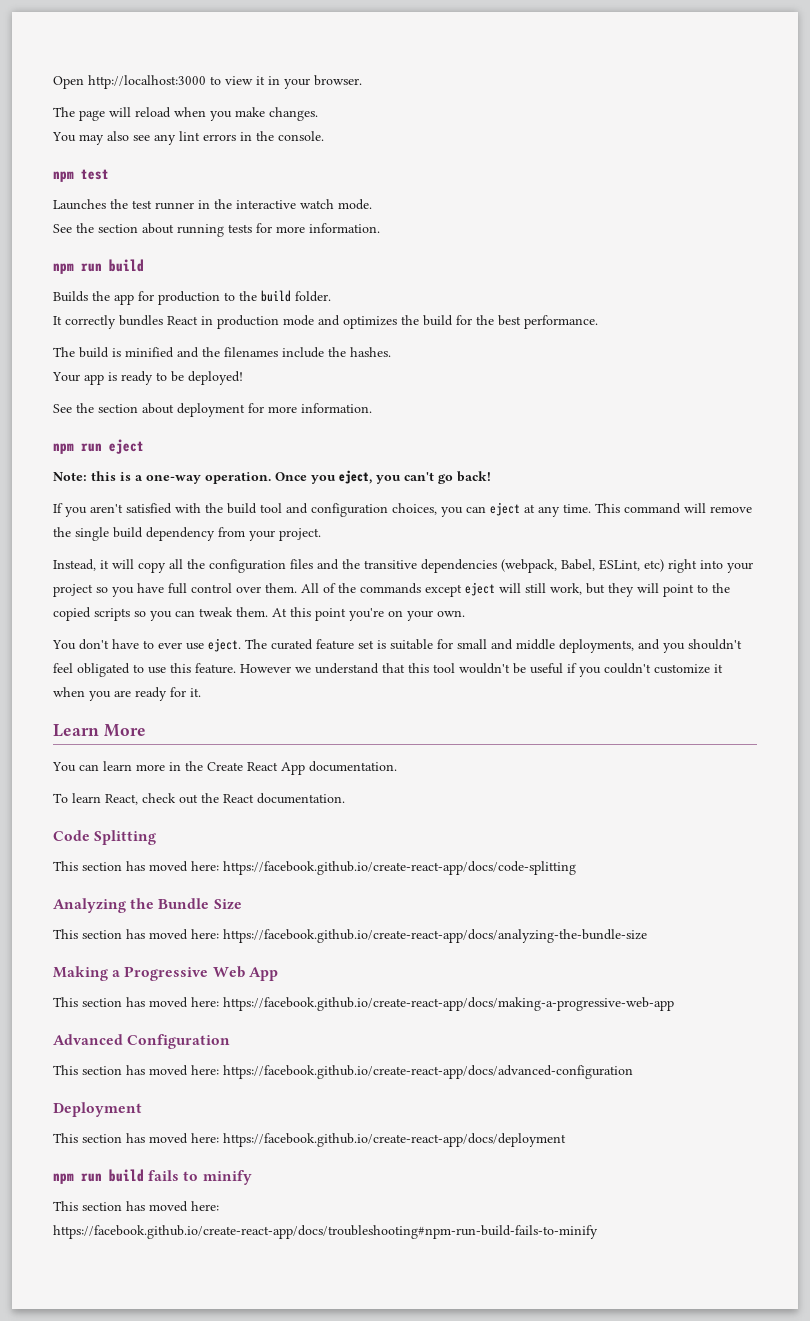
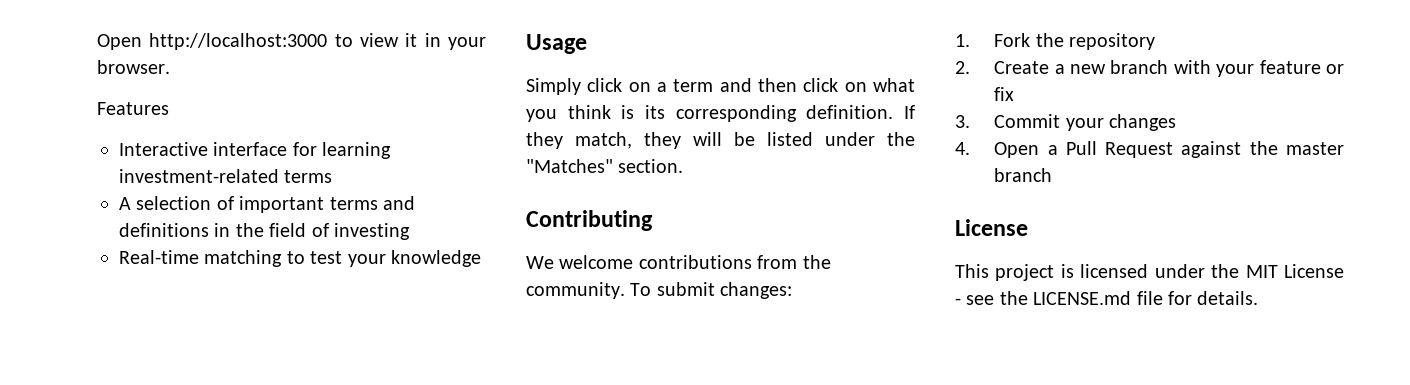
- The page will reload when you make changes.
- You may also see any lint errors in the console.
- npm test
- Launches the test runner in the interactive watch mode.
- See the section about running tests for more information.
- npm run build
- Builds the app for production to the build folder.
- It correctly bundles React in production mode and optimizes the build for the best performance.
- The build is minified and the filenames include the hashes.
- Your app is ready to be deployed!
- See the section about deployment for more information.
- npm run eject
- Note: this is a one-way operation. Once you eject, you can't go back!
- If you aren't satisfied with the build tool and configuration choices, you can eject at any time. This command will remove the single build dependency from your project.
- Instead, it will copy all the configuration files and the transitive dependencies (webpack, Babel, ESLint, etc) right into your project so you have full control over them. All of the commands except eject will still work, but they will point to the copied scripts so you can tweak them. At this point you're on your own.
- You don't have to ever use eject. The curated feature set is suitable for small and middle deployments, and you shouldn't feel obligated to use this feature. However we understand that this tool wouldn't be useful if you couldn't customize it when you are ready for it.
- Learn More
- You can learn more in the Create React App documentation.
- To learn React, check out the React documentation.
- Code Splitting
- This section has moved here: https://facebook.github.io/create-react-app/docs/code-splitting
- Analyzing the Bundle Size
- This section has moved here: https://facebook.github.io/create-react-app/docs/analyzing-the-bundle-size
- Making a Progressive Web App
- This section has moved here: https://facebook.github.io/create-react-app/docs/making-a-progressive-web-app
- Advanced Configuration
- This section has moved here: https://facebook.github.io/create-react-app/docs/advanced-configuration
- Deployment
- This section has moved here: https://facebook.github.io/create-react-app/docs/deployment
- npm run build fails to minify
- This section has moved here: https://facebook.github.io/create-react-app/docs/troubleshooting#npm-run-build-fails-to-minify
+ Features
+ Interactive interface for learning investment-related terms
+ A selection of important terms and definitions in the field of investing
+ Real-time matching to test your knowledge
+ Usage
+ Simply click on a term and then click on what you think is its corresponding definition. If they match, they will be listed under the "Matches" section.
+ Contributing
+ We welcome contributions from the community. To submit changes:
+ 1. Fork the repository
+ 2. Create a new branch with your feature or fix
+ 3. Commit your changes
+ 4. Open a Pull Request against the master branch
+ License
+ This project is licensed under the MIT License - see the LICENSE.md file for details.

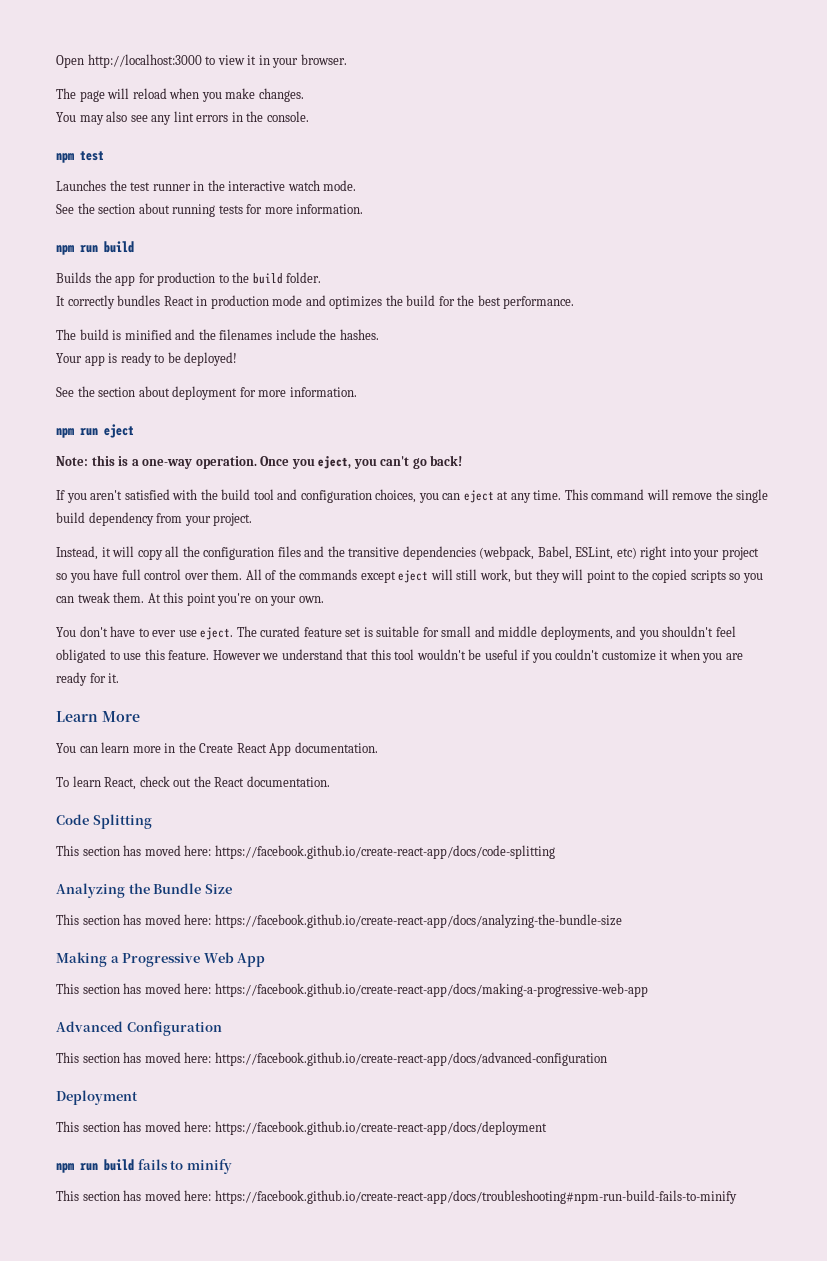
- Features
- Interactive interface for learning investment-related terms
- A selection of important terms and definitions in the field of investing
- Real-time matching to test your knowledge
- Usage
- Simply click on a term and then click on what you think is its corresponding definition. If they match, they will be listed under the "Matches" section.
- Contributing
- We welcome contributions from the community. To submit changes:
- 1. Fork the repository
- 2. Create a new branch with your feature or fix
- 3. Commit your changes
- 4. Open a Pull Request against the master branch
- License
- This project is licensed under the MIT License - see the LICENSE.md file for details.
+ The page will reload when you make changes.
+ You may also see any lint errors in the console.
+ npm test
+ Launches the test runner in the interactive watch mode.
+ See the section about running tests for more information.
+ npm run build
+ Builds the app for production to the build folder.
+ It correctly bundles React in production mode and optimizes the build for the best performance.
+ The build is minified and the filenames include the hashes.
+ Your app is ready to be deployed!
+ See the section about deployment for more information.
+ npm run eject
+ Note: this is a one-way operation. Once you eject, you can't go back!
+ If you aren't satisfied with the build tool and configuration choices, you can eject at any time. This command will remove the single build dependency from your project.
+ Instead, it will copy all the configuration files and the transitive dependencies (webpack, Babel, ESLint, etc) right into your project so you have full control over them. All of the commands except eject will still work, but they will point to the copied scripts so you can tweak them. At this point you're on your own.
+ You don't have to ever use eject. The curated feature set is suitable for small and middle deployments, and you shouldn't feel obligated to use this feature. However we understand that this tool wouldn't be useful if you couldn't customize it when you are ready for it.
+ Learn More
+ You can learn more in the Create React App documentation.
+ To learn React, check out the React documentation.
+ Code Splitting
+ This section has moved here: https://facebook.github.io/create-react-app/docs/code-splitting
+ Analyzing the Bundle Size
+ This section has moved here: https://facebook.github.io/create-react-app/docs/analyzing-the-bundle-size
+ Making a Progressive Web App
+ This section has moved here: https://facebook.github.io/create-react-app/docs/making-a-progressive-web-app
+ Advanced Configuration
+ This section has moved here: https://facebook.github.io/create-react-app/docs/advanced-configuration
+ Deployment
+ This section has moved here: https://facebook.github.io/create-react-app/docs/deployment
+ npm run build fails to minify
+ This section has moved here: https://facebook.github.io/create-react-app/docs/troubleshooting#npm-run-build-fails-to-minify

